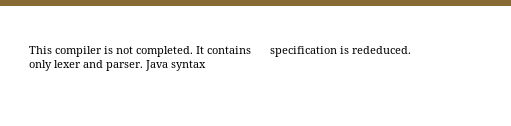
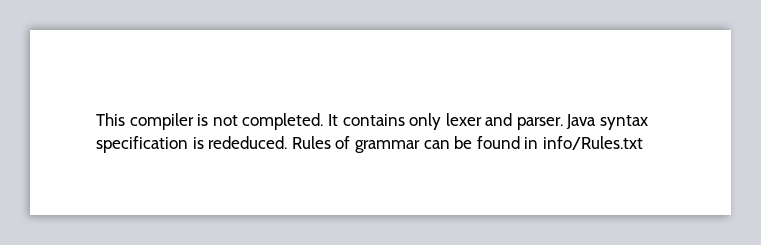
+ Rules of grammar can be found in info/Rules.txt

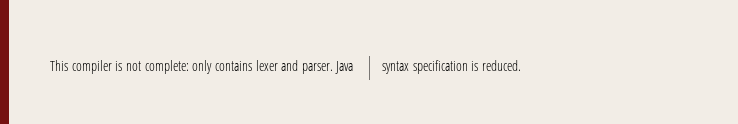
- This compiler is not completed. It contains only lexer and parser.
+ This compiler is not complete: only contains lexer and parser.
- Java syntax specification is rededuced. Rules of grammar can be found in info/Rules.txt
+ Java syntax specification is reduced.

